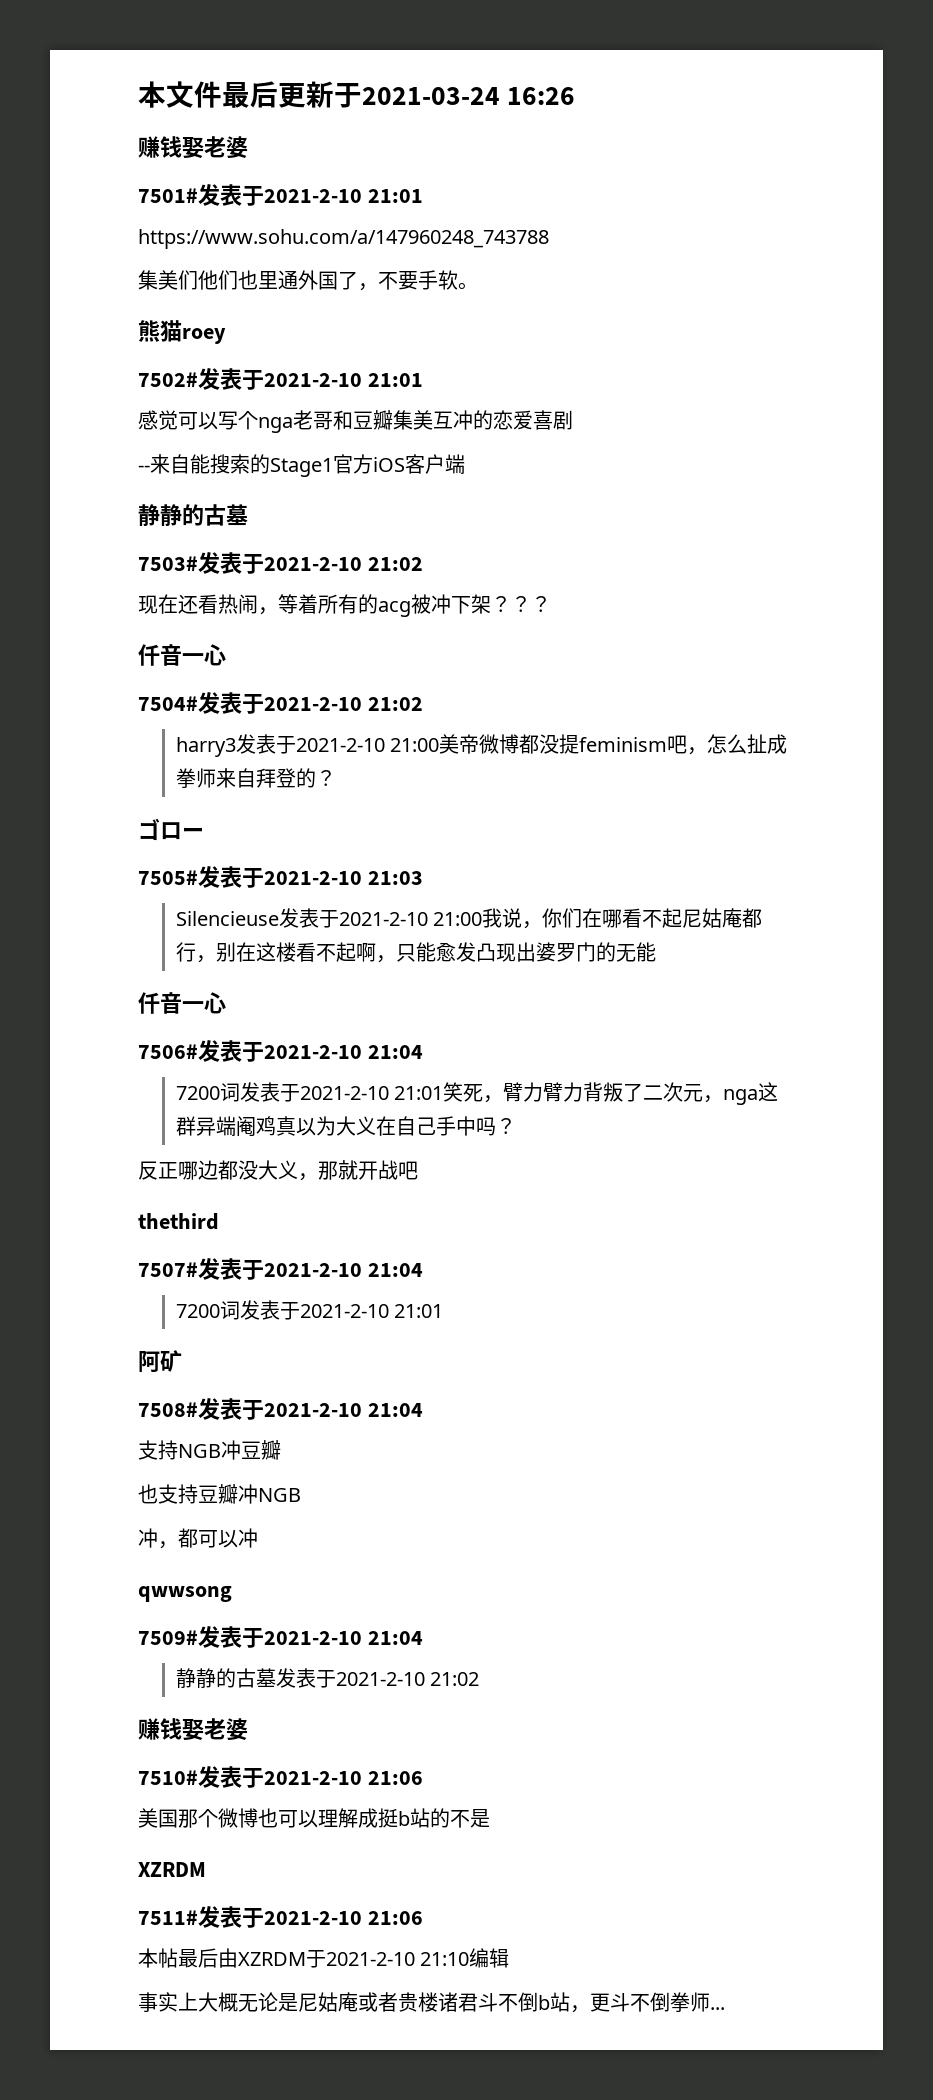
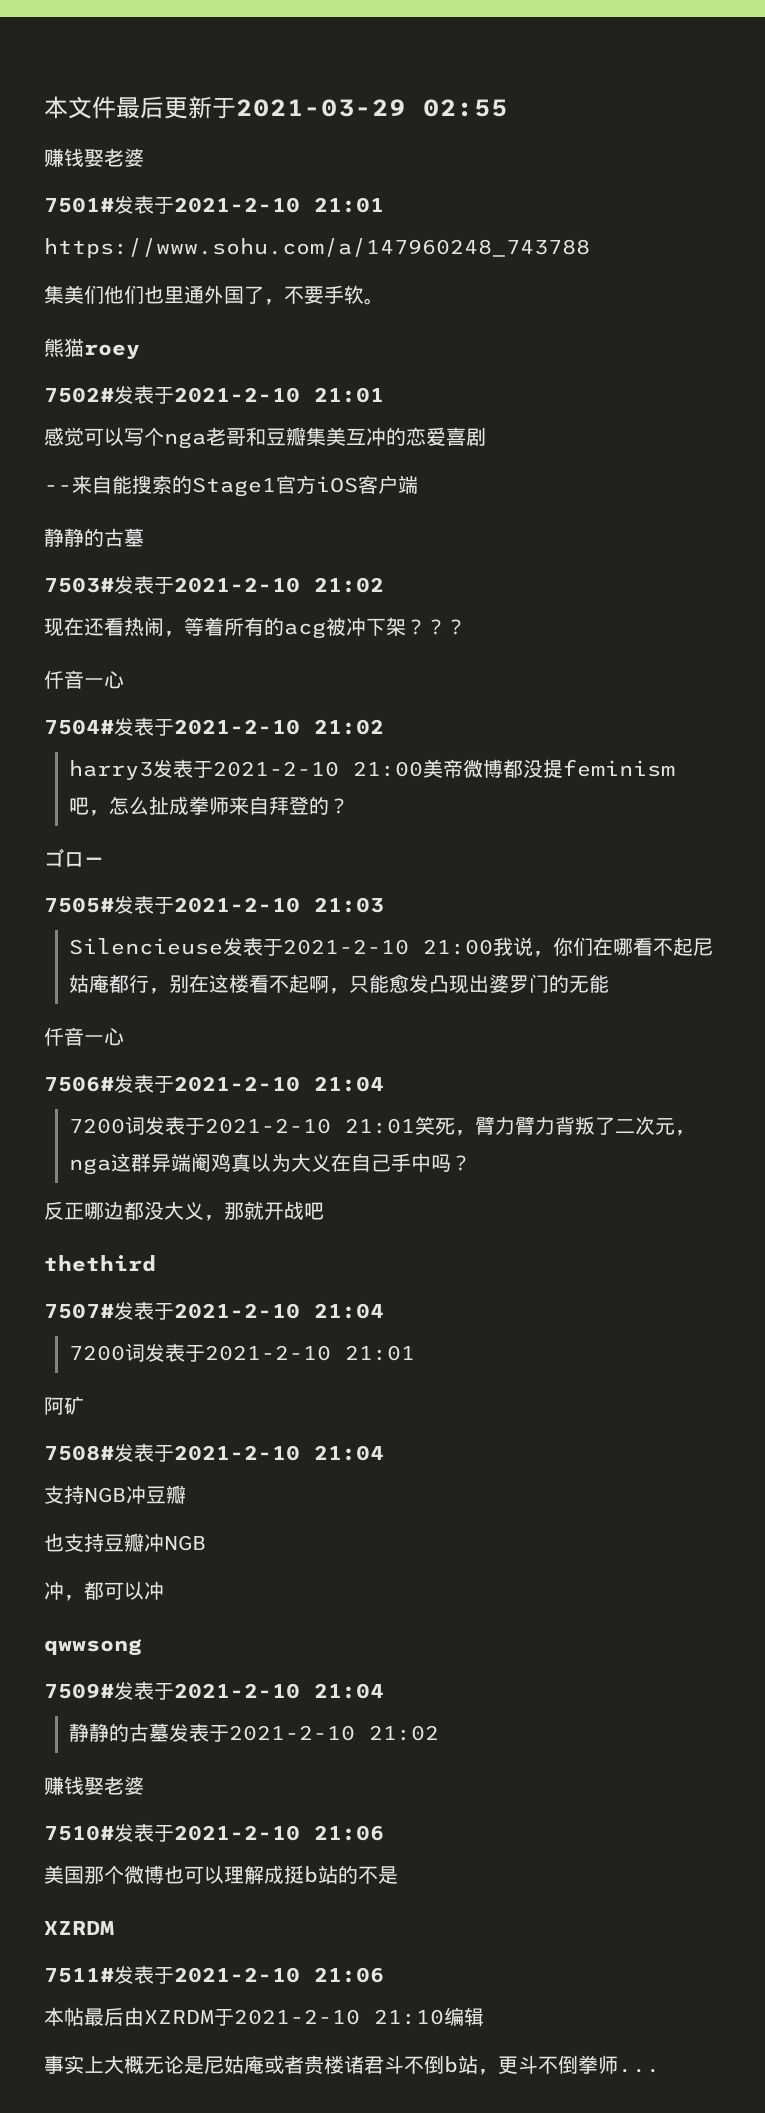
- 本文件最后更新于2021-03-24 16:26
+ 本文件最后更新于2021-03-29 02:55

